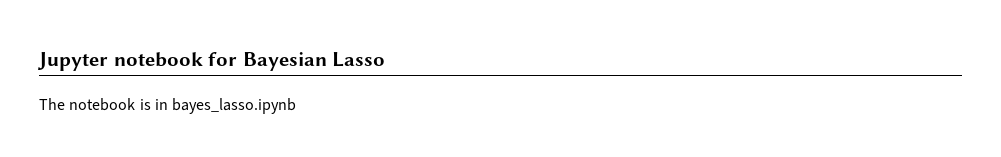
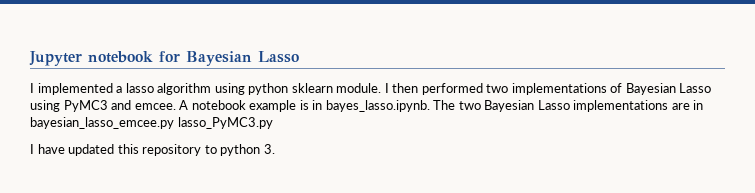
- The notebook is in bayes_lasso.ipynb
+ I implemented a lasso algorithm using python sklearn module. I then performed two implementations of Bayesian Lasso using PyMC3 and emcee. A notebook example is in bayes_lasso.ipynb. The two Bayesian Lasso implementations are in bayesian_lasso_emcee.py lasso_PyMC3.py
+ I have updated this repository to python 3.

